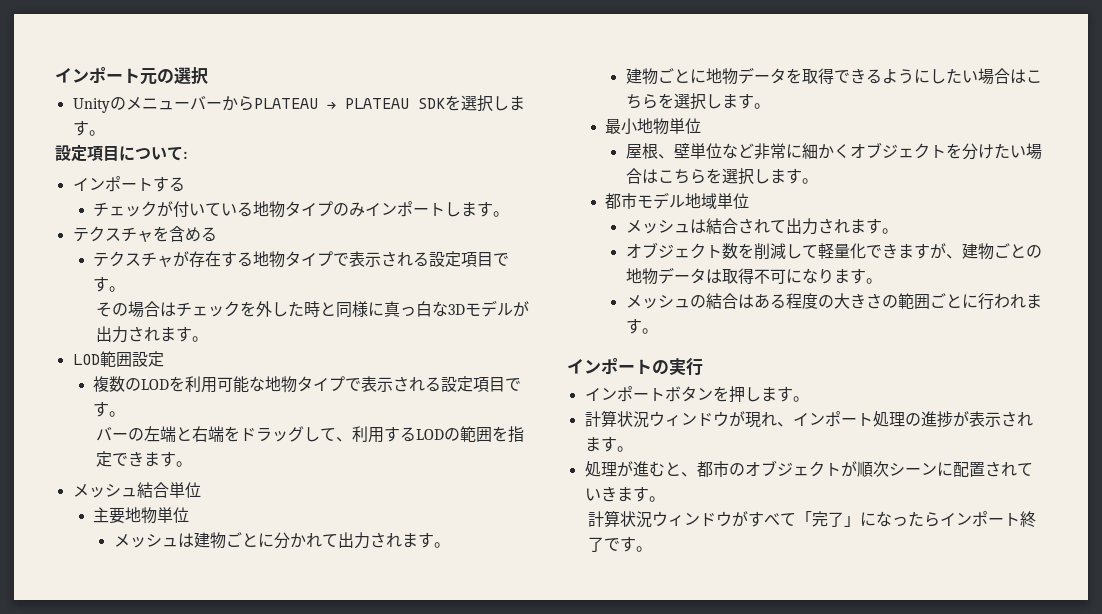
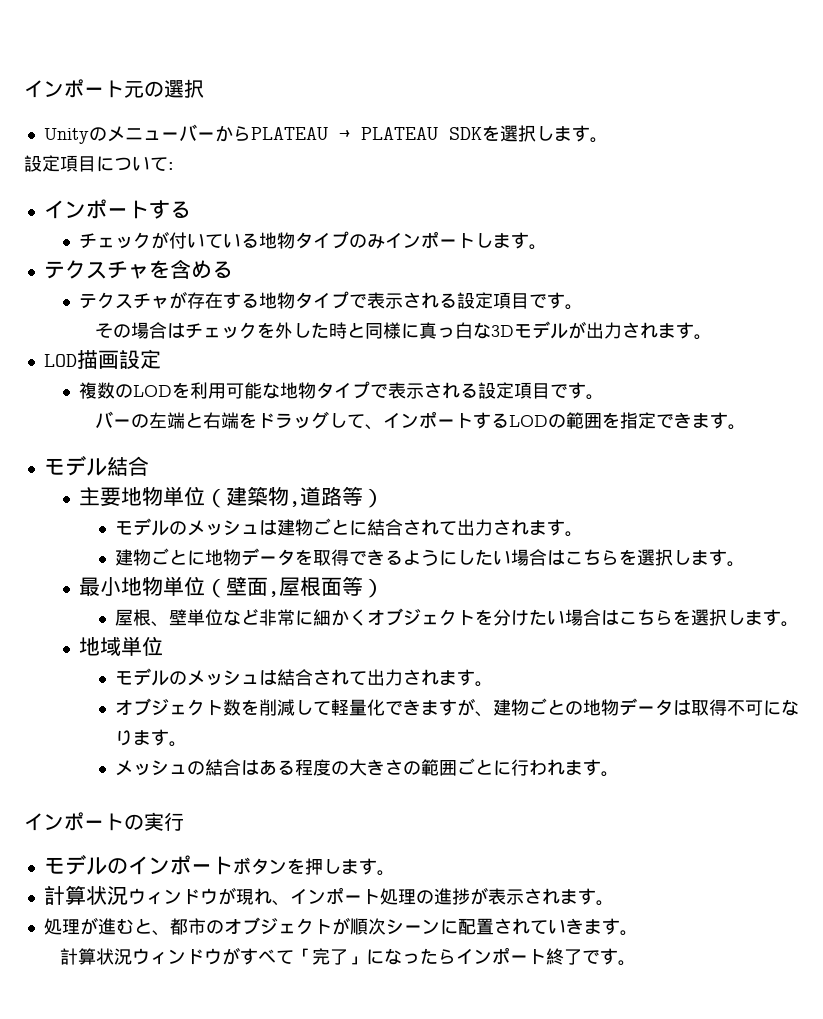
- LOD範囲設定
+ LOD描画設定
- バーの左端と右端をドラッグして、利用するLODの範囲を指定できます。
+ バーの左端と右端をドラッグして、インポートするLODの範囲を指定できます。
- メッシュ結合単位
+ モデル結合
- 主要地物単位
- メッシュは建物ごとに分かれて出力されます。
+ 主要地物単位（建築物,道路等）
+ モデルのメッシュは建物ごとに結合されて出力されます。
- 最小地物単位
+ 最小地物単位（壁面,屋根面等）
- 都市モデル地域単位
+ 地域単位
- メッシュは結合されて出力されます。
+ モデルのメッシュは結合されて出力されます。
- インポートボタンを押します。
+ モデルのインポートボタンを押します。

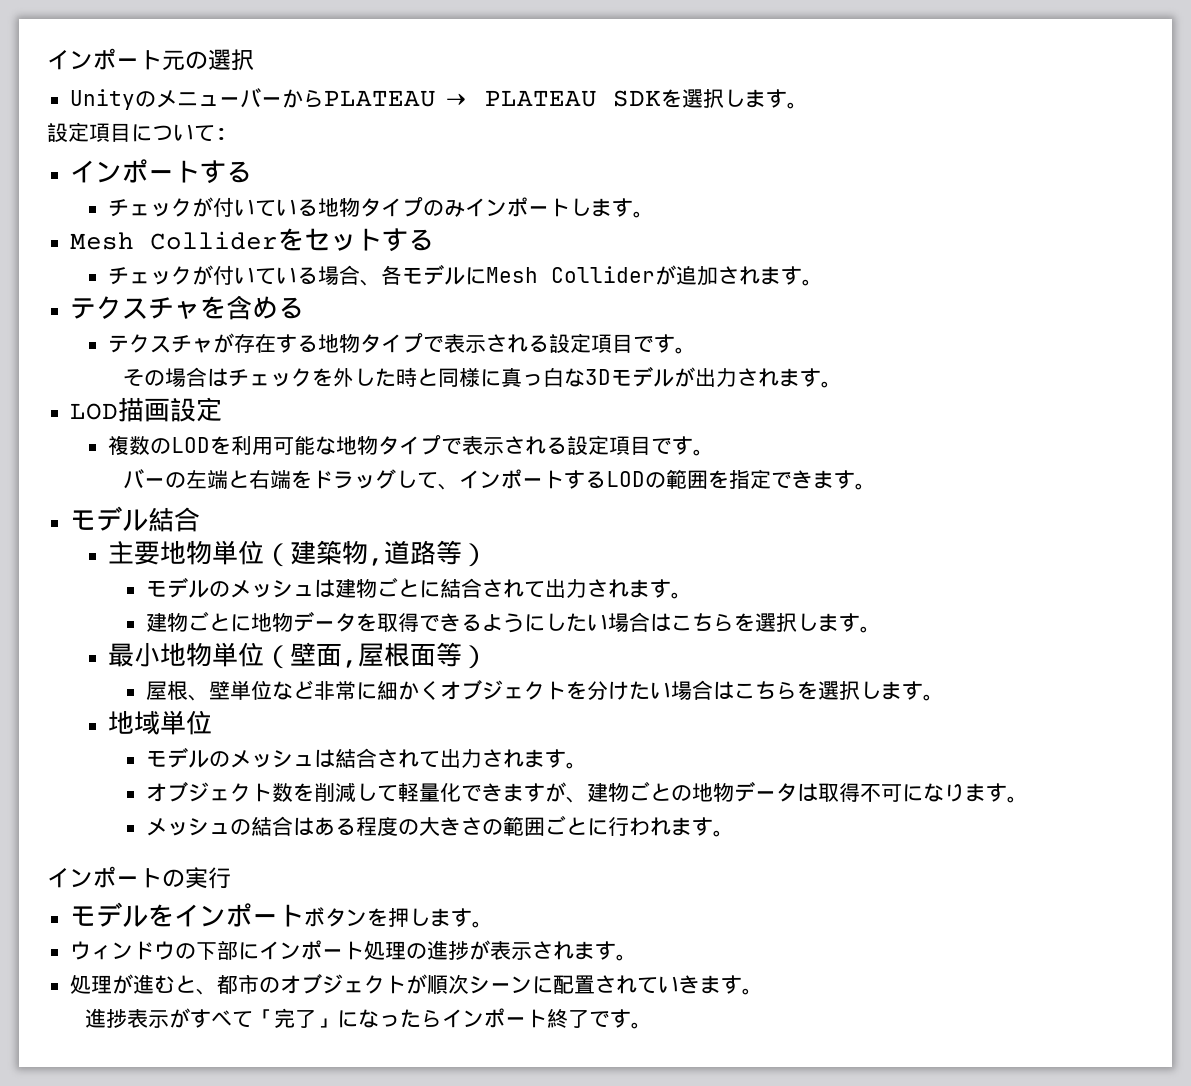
+ Mesh Colliderをセットする
+ チェックが付いている場合、各モデルにMesh Colliderが追加されます。
- モデルのインポートボタンを押します。
+ モデルをインポートボタンを押します。
- 計算状況ウィンドウが現れ、インポート処理の進捗が表示されます。
+ ウィンドウの下部にインポート処理の進捗が表示されます。
- 計算状況ウィンドウがすべて「完了」になったらインポート終了です。
+ 進捗表示がすべて「完了」になったらインポート終了です。

